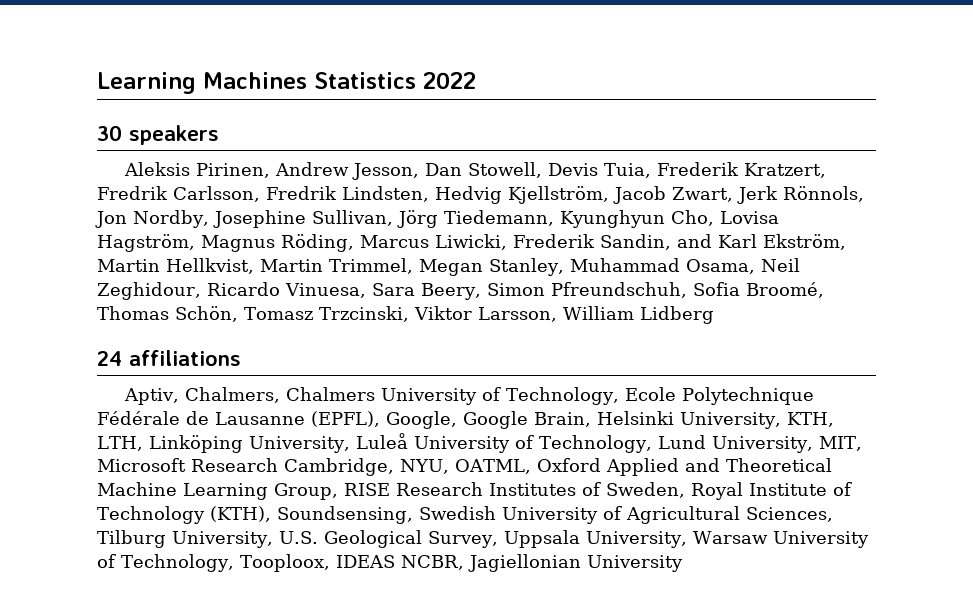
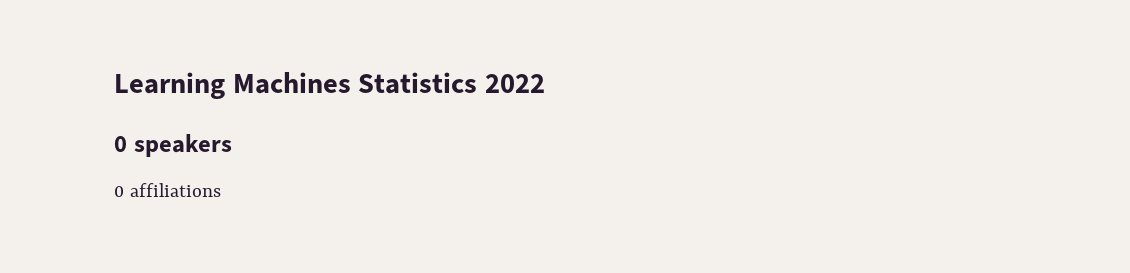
- 30 speakers
+ 0 speakers
- Aleksis Pirinen, Andrew Jesson, Dan Stowell, Devis Tuia, Frederik Kratzert, Fredrik Carlsson, Fredrik Lindsten, Hedvig Kjellström, Jacob Zwart, Jerk Rönnols, Jon Nordby, Josephine Sullivan, Jörg Tiedemann, Kyunghyun Cho, Lovisa Hagström, Magnus Röding, Marcus Liwicki, Frederik Sandin, and Karl Ekström, Martin Hellkvist, Martin Trimmel, Megan Stanley, Muhammad Osama, Neil Zeghidour, Ricardo Vinuesa, Sara Beery, Simon Pfreundschuh, Sofia Broomé, Thomas Schön, Tomasz Trzcinski, Viktor Larsson, William Lidberg
- 24 affiliations
- Aptiv, Chalmers, Chalmers University of Technology, Ecole Polytechnique Fédérale de Lausanne (EPFL), Google, Google Brain, Helsinki University, KTH, LTH, Linköping University, Luleå University of Technology, Lund University, MIT, Microsoft Research Cambridge, NYU, OATML, Oxford Applied and Theoretical Machine Learning Group, RISE Research Institutes of Sweden, Royal Institute of Technology (KTH), Soundsensing, Swedish University of Agricultural Sciences, Tilburg University, U.S. Geological Survey, Uppsala University, Warsaw University of Technology, Tooploox, IDEAS NCBR, Jagiellonian University
+ 0 affiliations

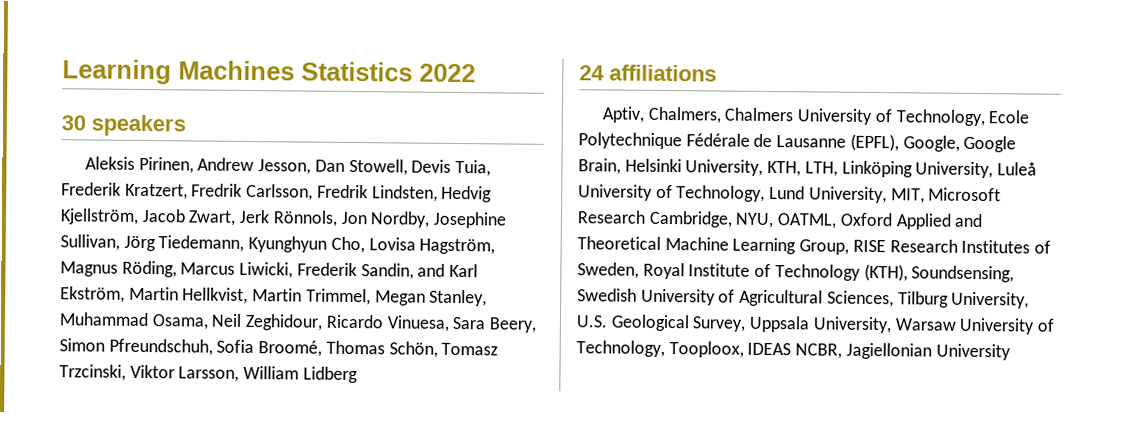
- 0 speakers
+ 30 speakers
- 0 affiliations
+ Aleksis Pirinen, Andrew Jesson, Dan Stowell, Devis Tuia, Frederik Kratzert, Fredrik Carlsson, Fredrik Lindsten, Hedvig Kjellström, Jacob Zwart, Jerk Rönnols, Jon Nordby, Josephine Sullivan, Jörg Tiedemann, Kyunghyun Cho, Lovisa Hagström, Magnus Röding, Marcus Liwicki, Frederik Sandin, and Karl Ekström, Martin Hellkvist, Martin Trimmel, Megan Stanley, Muhammad Osama, Neil Zeghidour, Ricardo Vinuesa, Sara Beery, Simon Pfreundschuh, Sofia Broomé, Thomas Schön, Tomasz Trzcinski, Viktor Larsson, William Lidberg
+ 24 affiliations
+ Aptiv, Chalmers, Chalmers University of Technology, Ecole Polytechnique Fédérale de Lausanne (EPFL), Google, Google Brain, Helsinki University, KTH, LTH, Linköping University, Luleå University of Technology, Lund University, MIT, Microsoft Research Cambridge, NYU, OATML, Oxford Applied and Theoretical Machine Learning Group, RISE Research Institutes of Sweden, Royal Institute of Technology (KTH), Soundsensing, Swedish University of Agricultural Sciences, Tilburg University, U.S. Geological Survey, Uppsala University, Warsaw University of Technology, Tooploox, IDEAS NCBR, Jagiellonian University

